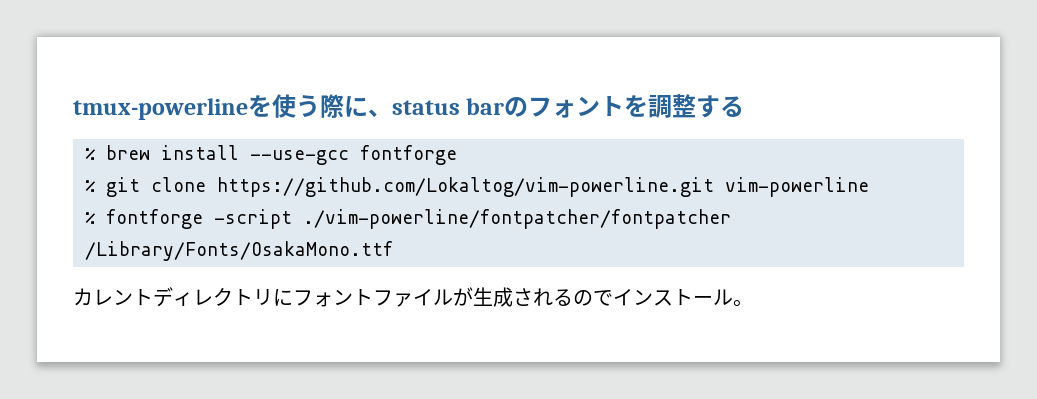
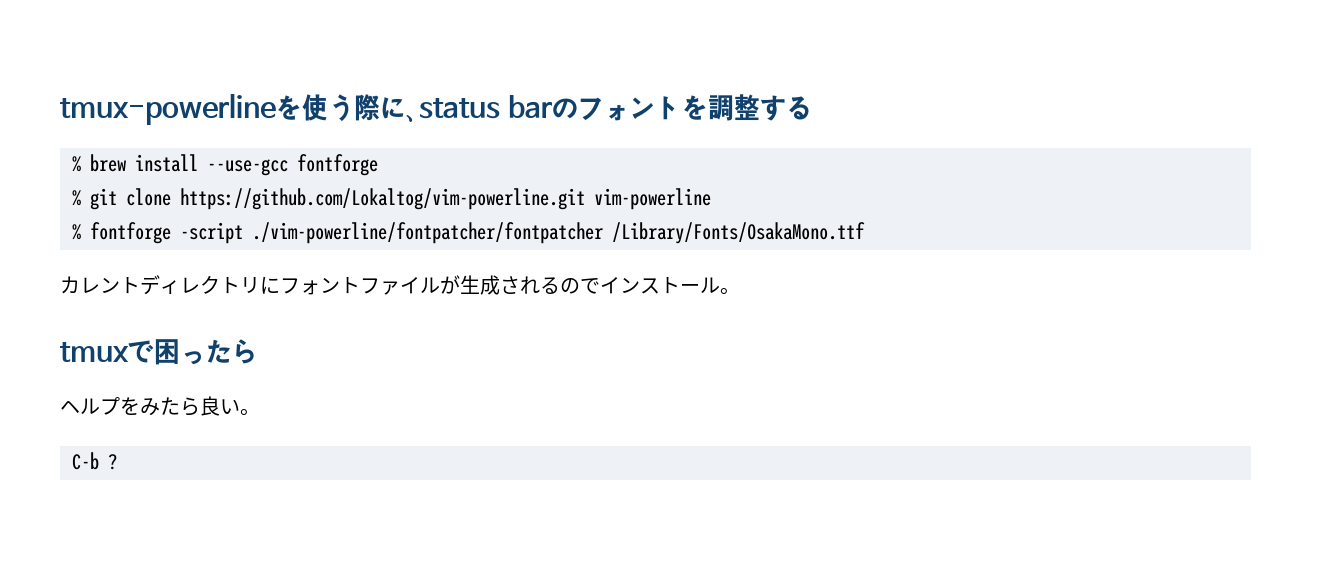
+ tmuxで困ったら
+ ヘルプをみたら良い。
+ C-b ?

